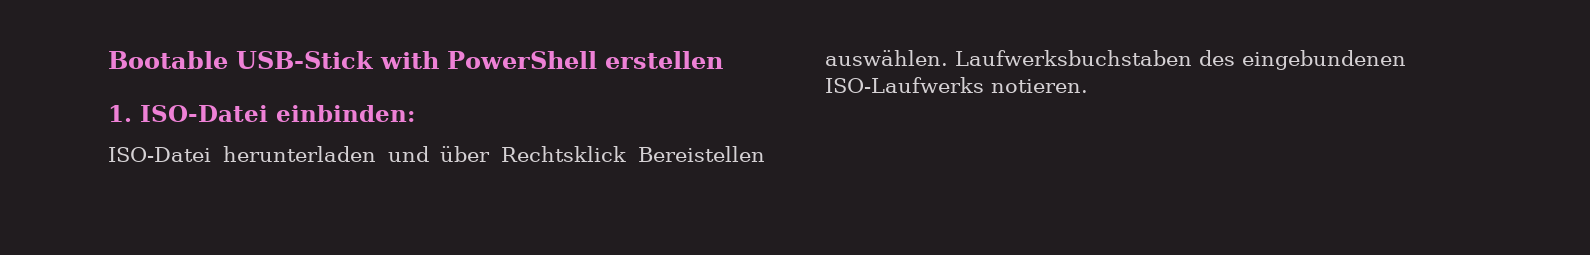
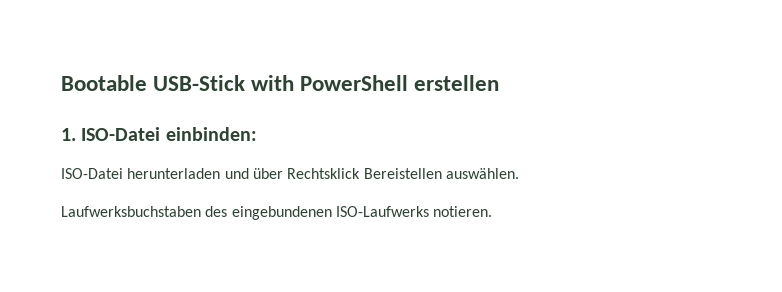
- ISO-Datei herunterladen und über Rechtsklick Bereistellen auswählen. Laufwerksbuchstaben des eingebundenen ISO-Laufwerks notieren.
+ ISO-Datei herunterladen und über Rechtsklick Bereistellen auswählen.
+ Laufwerksbuchstaben des eingebundenen ISO-Laufwerks notieren.

